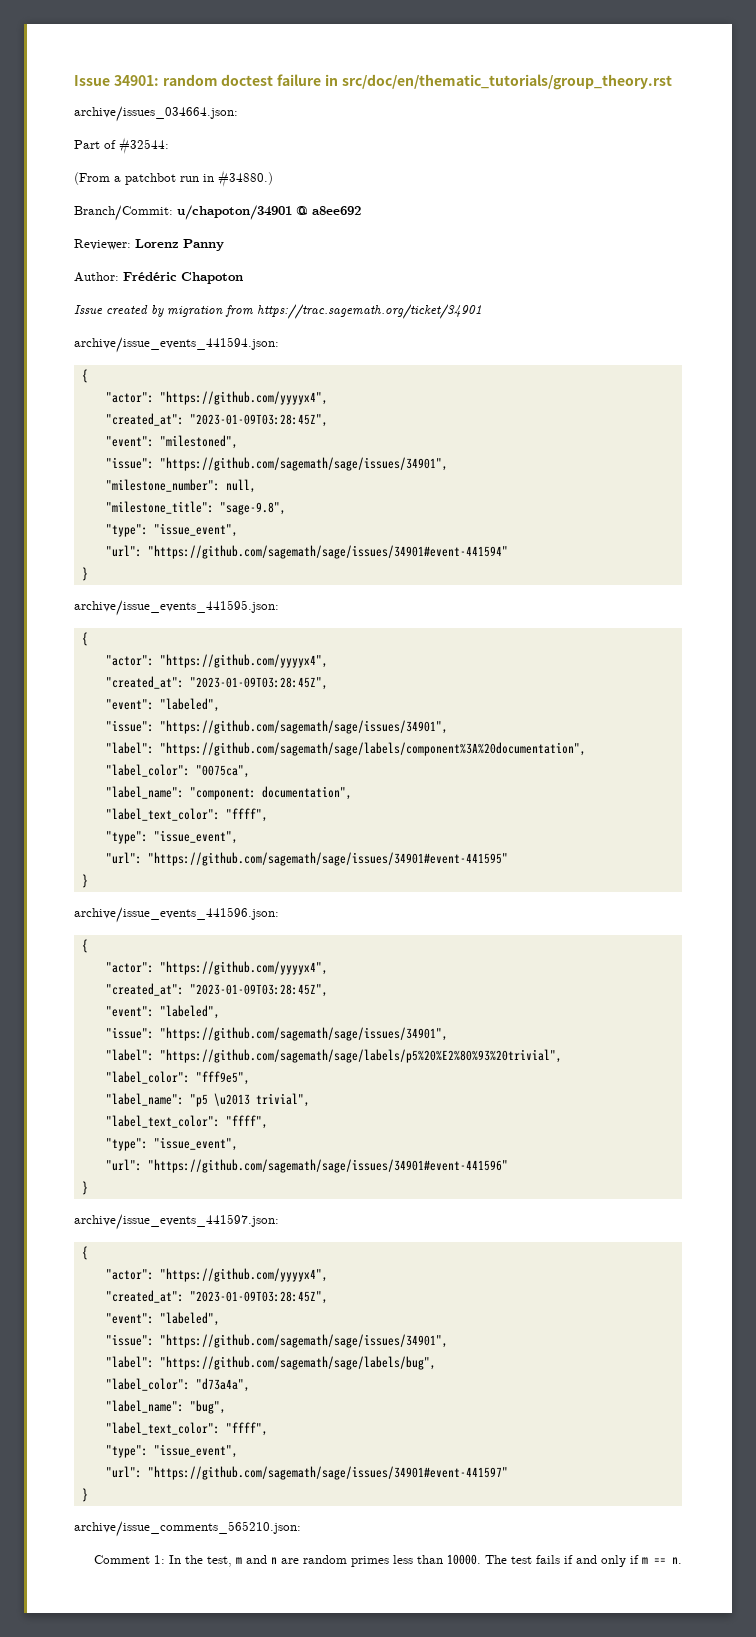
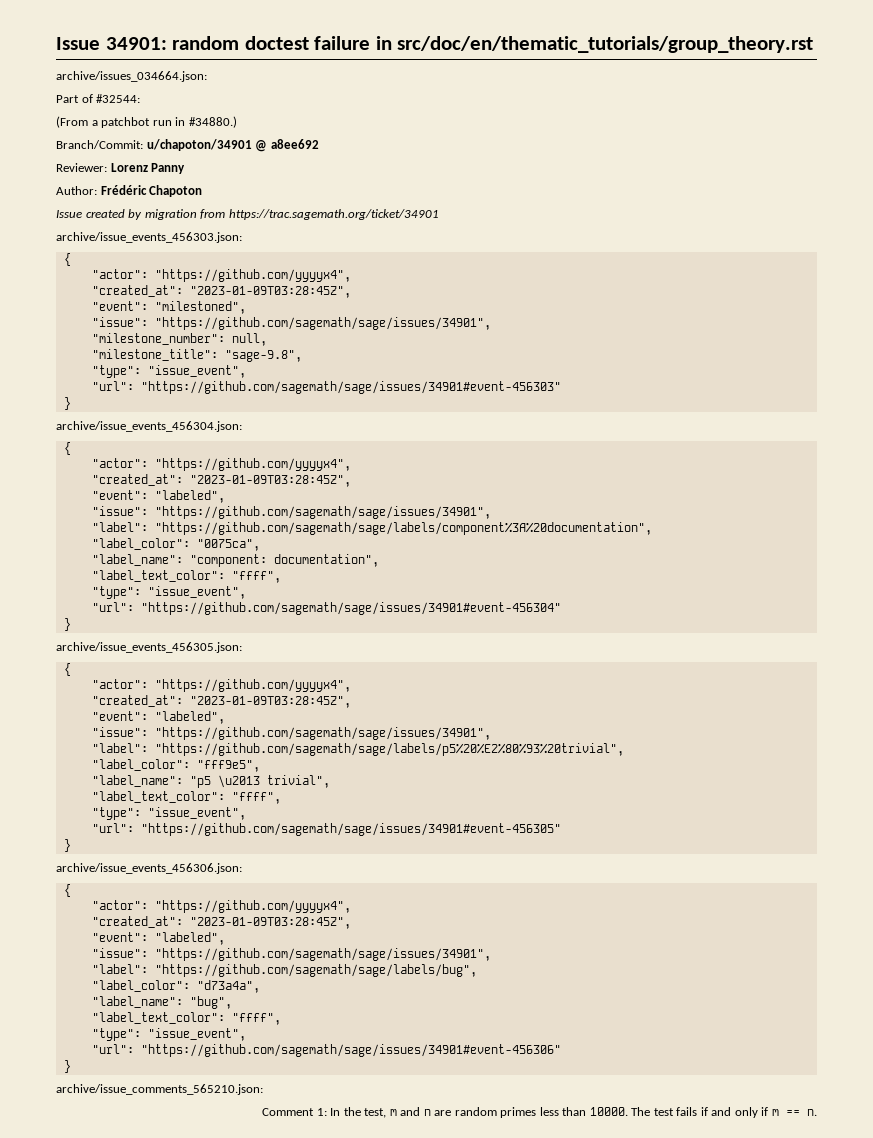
- archive/issue_events_441594.json:
+ archive/issue_events_456303.json:
- "url": "https://github.com/sagemath/sage/issues/34901#event-441594"
+ "url": "https://github.com/sagemath/sage/issues/34901#event-456303"
  }
- archive/issue_events_441595.json:
+ archive/issue_events_456304.json:
- "url": "https://github.com/sagemath/sage/issues/34901#event-441595"
+ "url": "https://github.com/sagemath/sage/issues/34901#event-456304"
  }
- archive/issue_events_441596.json:
+ archive/issue_events_456305.json:
- "url": "https://github.com/sagemath/sage/issues/34901#event-441596"
+ "url": "https://github.com/sagemath/sage/issues/34901#event-456305"
  }
- archive/issue_events_441597.json:
+ archive/issue_events_456306.json:
- "url": "https://github.com/sagemath/sage/issues/34901#event-441597"
+ "url": "https://github.com/sagemath/sage/issues/34901#event-456306"

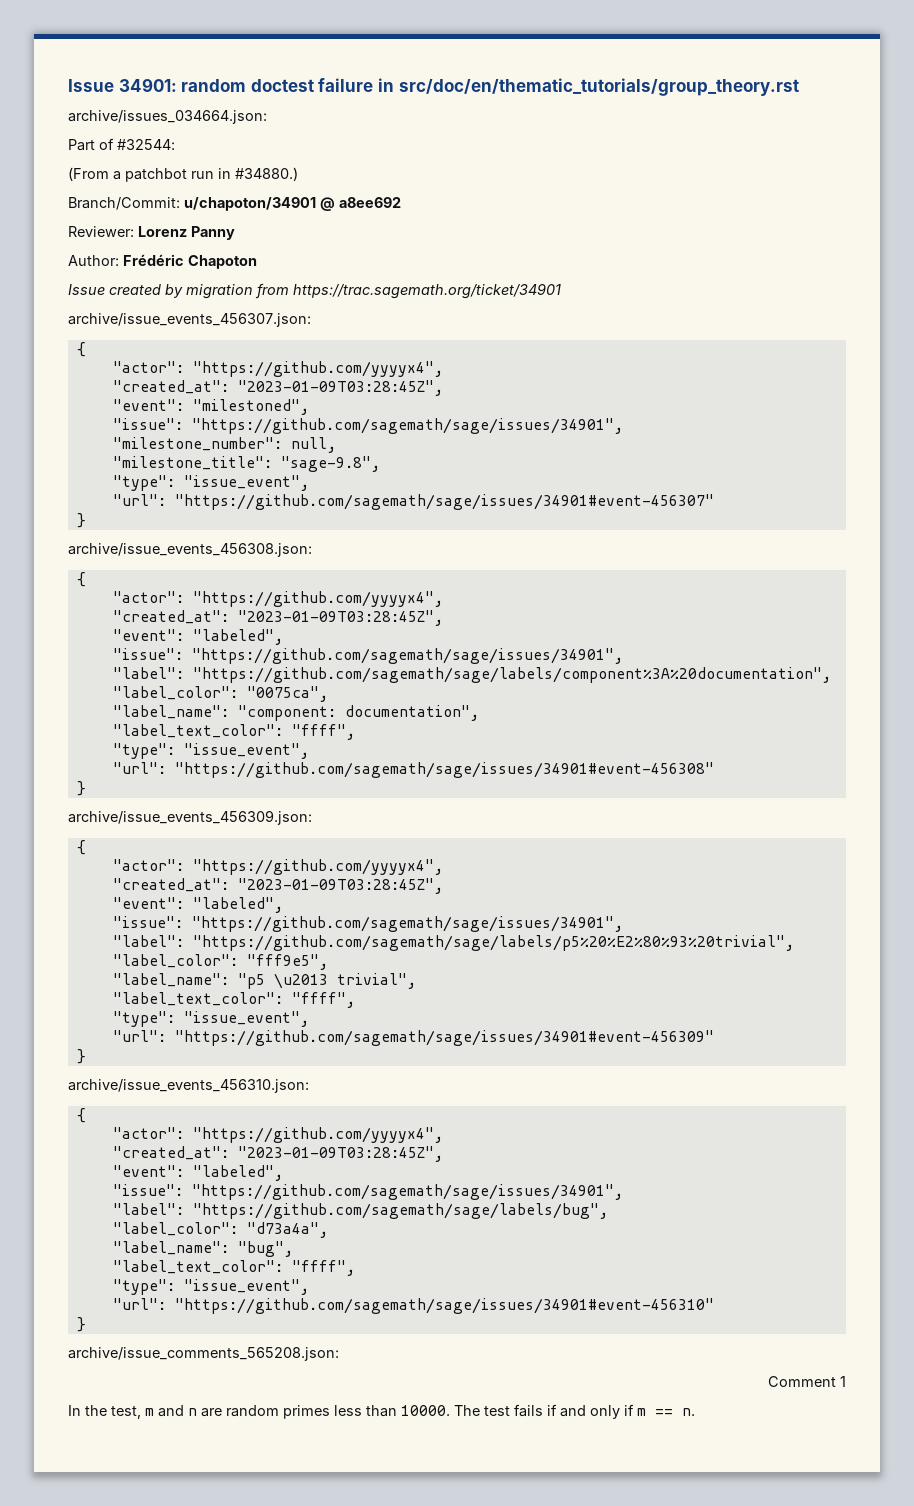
- archive/issue_events_456303.json:
+ archive/issue_events_456307.json:
- "url": "https://github.com/sagemath/sage/issues/34901#event-456303"
+ "url": "https://github.com/sagemath/sage/issues/34901#event-456307"
  }
- archive/issue_events_456304.json:
+ archive/issue_events_456308.json:
- "url": "https://github.com/sagemath/sage/issues/34901#event-456304"
+ "url": "https://github.com/sagemath/sage/issues/34901#event-456308"
  }
- archive/issue_events_456305.json:
+ archive/issue_events_456309.json:
- "url": "https://github.com/sagemath/sage/issues/34901#event-456305"
+ "url": "https://github.com/sagemath/sage/issues/34901#event-456309"
  }
- archive/issue_events_456306.json:
+ archive/issue_events_456310.json:
- "url": "https://github.com/sagemath/sage/issues/34901#event-456306"
+ "url": "https://github.com/sagemath/sage/issues/34901#event-456310"
  }
- archive/issue_comments_565210.json:
+ archive/issue_comments_565208.json:
- Comment 1: In the test, m and n are random primes less than 10000.
+ Comment 1
+ In the test, m and n are random primes less than 10000.

